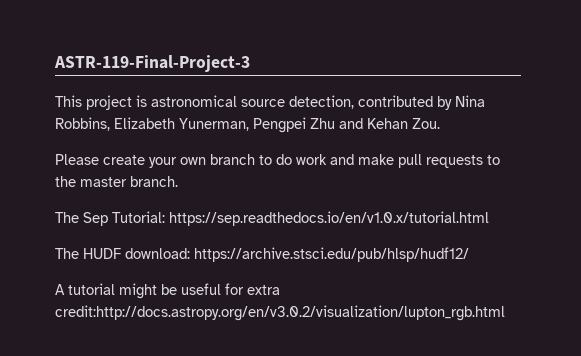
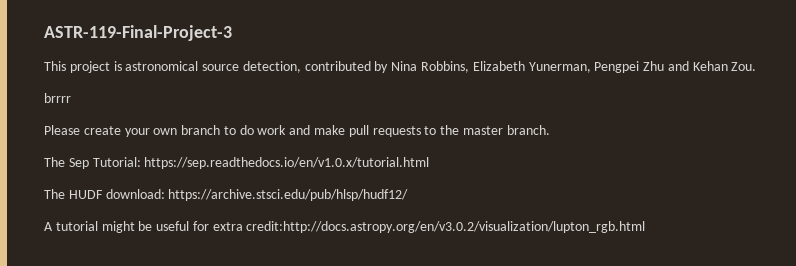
+ brrrr

